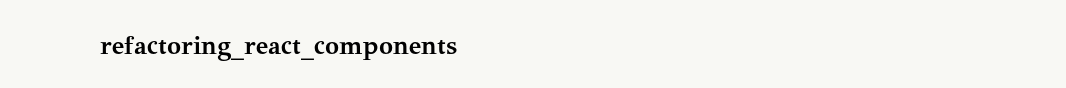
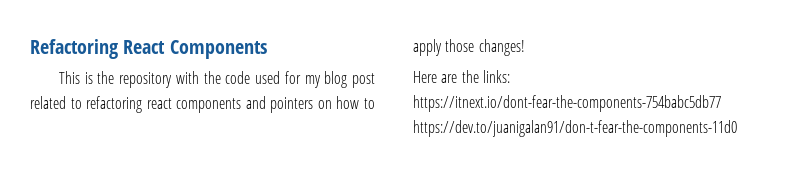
- refactoring_react_components
+ Refactoring React Components
+ This is the repository with the code used for my blog post related to refactoring react components and pointers on how to apply those changes!
+ Here are the links: https://itnext.io/dont-fear-the-components-754babc5db77 https://dev.to/juanigalan91/don-t-fear-the-components-11d0

